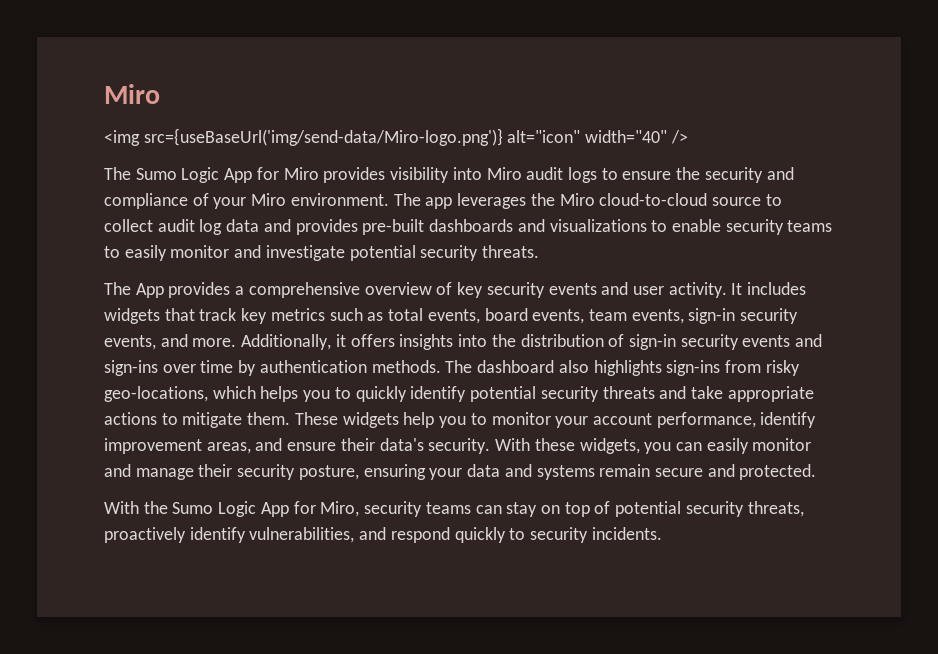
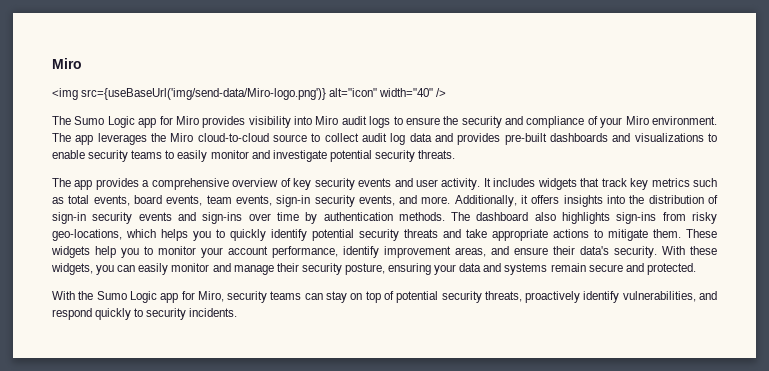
- The Sumo Logic App for Miro provides visibility into Miro audit logs to ensure the security and compliance of your Miro environment.
+ The Sumo Logic app for Miro provides visibility into Miro audit logs to ensure the security and compliance of your Miro environment.
- The App provides a comprehensive overview of key security events and user activity.
+ The app provides a comprehensive overview of key security events and user activity.
- With the Sumo Logic App for Miro, security teams can stay on top of potential security threats, proactively identify vulnerabilities, and respond quickly to security incidents.
+ With the Sumo Logic app for Miro, security teams can stay on top of potential security threats, proactively identify vulnerabilities, and respond quickly to security incidents.

